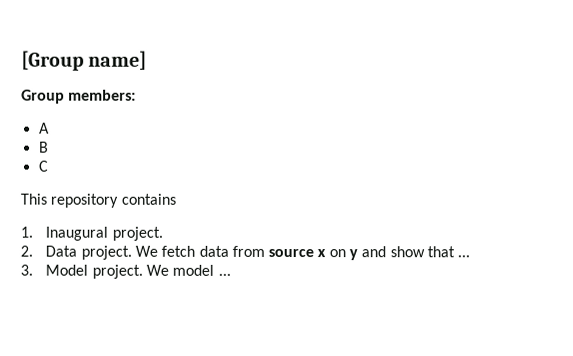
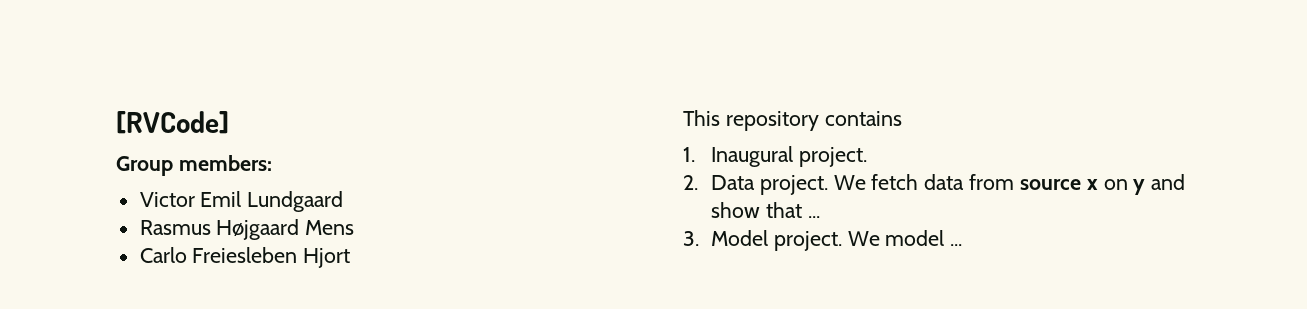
- [Group name]
+ [RVCode]
- A
- B
- C
+ Victor Emil Lundgaard
+ Rasmus Højgaard Mens
+ Carlo Freiesleben Hjort

